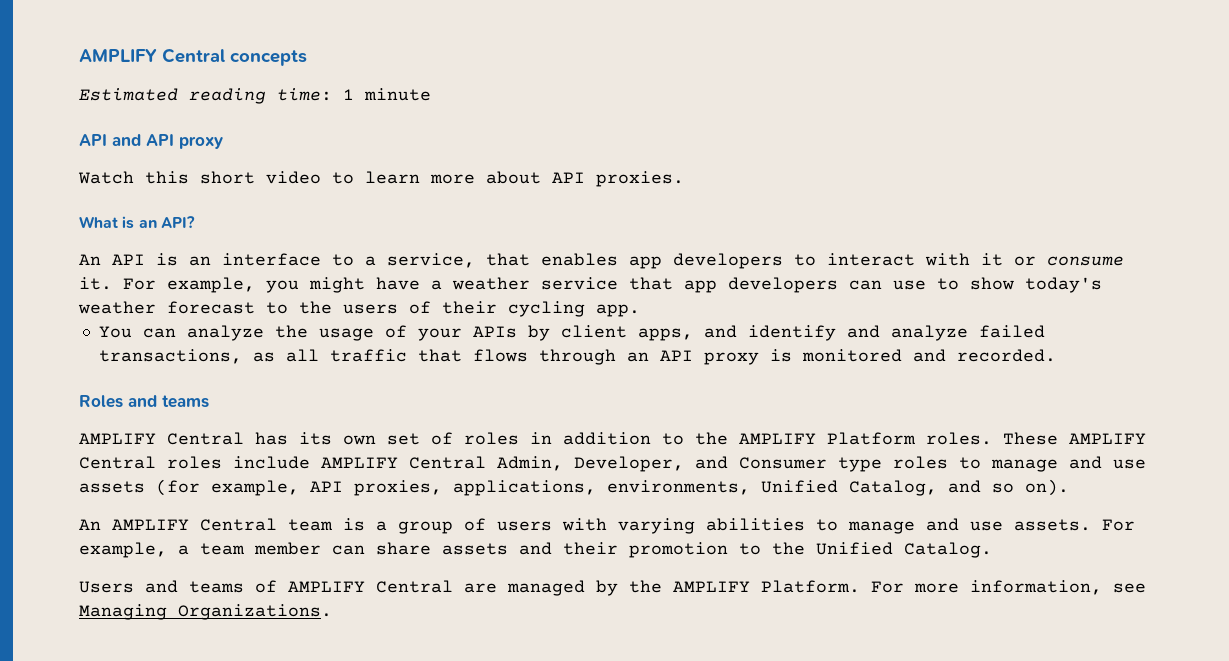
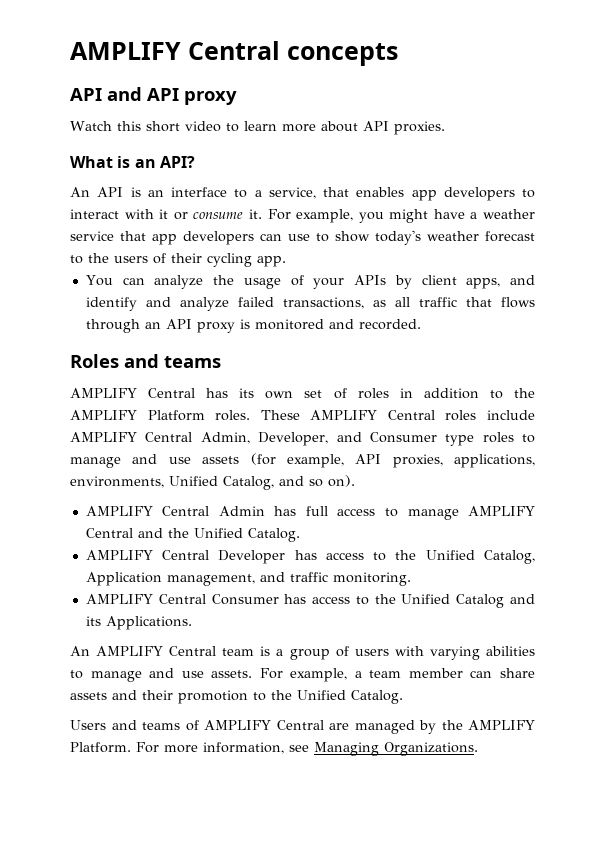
- Estimated reading time: 1 minute
+ AMPLIFY Central Admin has full access to manage AMPLIFY Central and the Unified Catalog.
+ AMPLIFY Central Developer has access to the Unified Catalog, Application management, and traffic monitoring.
+ AMPLIFY Central Consumer has access to the Unified Catalog and its Applications.

